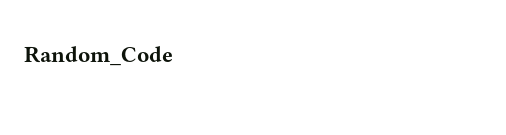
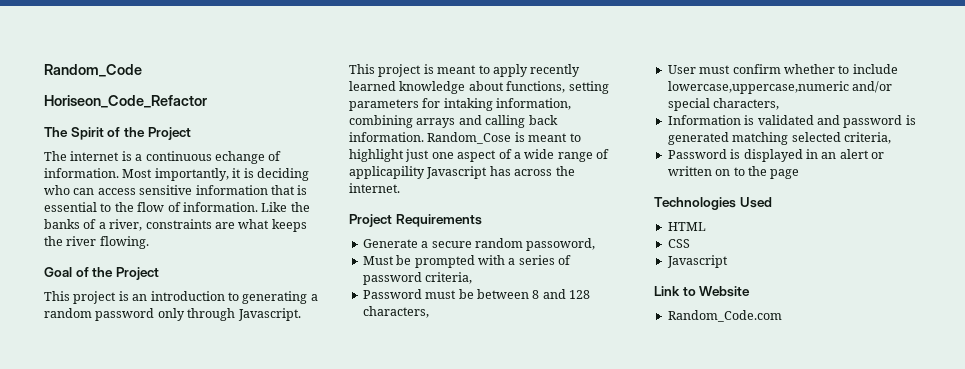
+ Horiseon_Code_Refactor
+ The Spirit of the Project
+ The internet is a continuous echange of information. Most importantly, it is deciding who can access sensitive information that is essential to the flow of information. Like the banks of a river, constraints are what keeps the river flowing.
+ Goal of the Project
+ This project is an introduction to generating a random password only through Javascript. This project is meant to apply recently learned knowledge about functions, setting parameters for intaking information, combining arrays and calling back information. Random_Cose is meant to highlight just one aspect of a wide range of applicapility Javascript has across the internet.
+ Project Requirements
+ Generate a secure random passoword,
+ Must be prompted with a series of password criteria,
+ Password must be between 8 and 128 characters,
+ User must confirm whether to include lowercase,uppercase,numeric and/or special characters,
+ Information is validated and password is generated matching selected criteria,
+ Password is displayed in an alert or written on to the page
+ Technologies Used
+ HTML
+ CSS
+ Javascript
+ Link to Website
+ Random_Code.com

